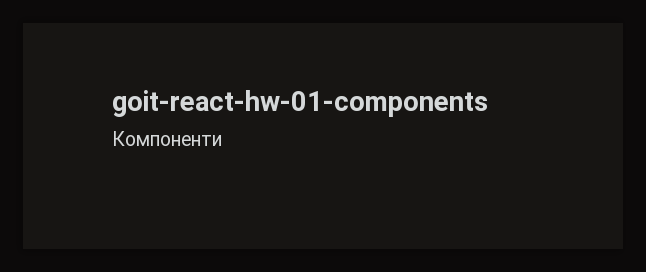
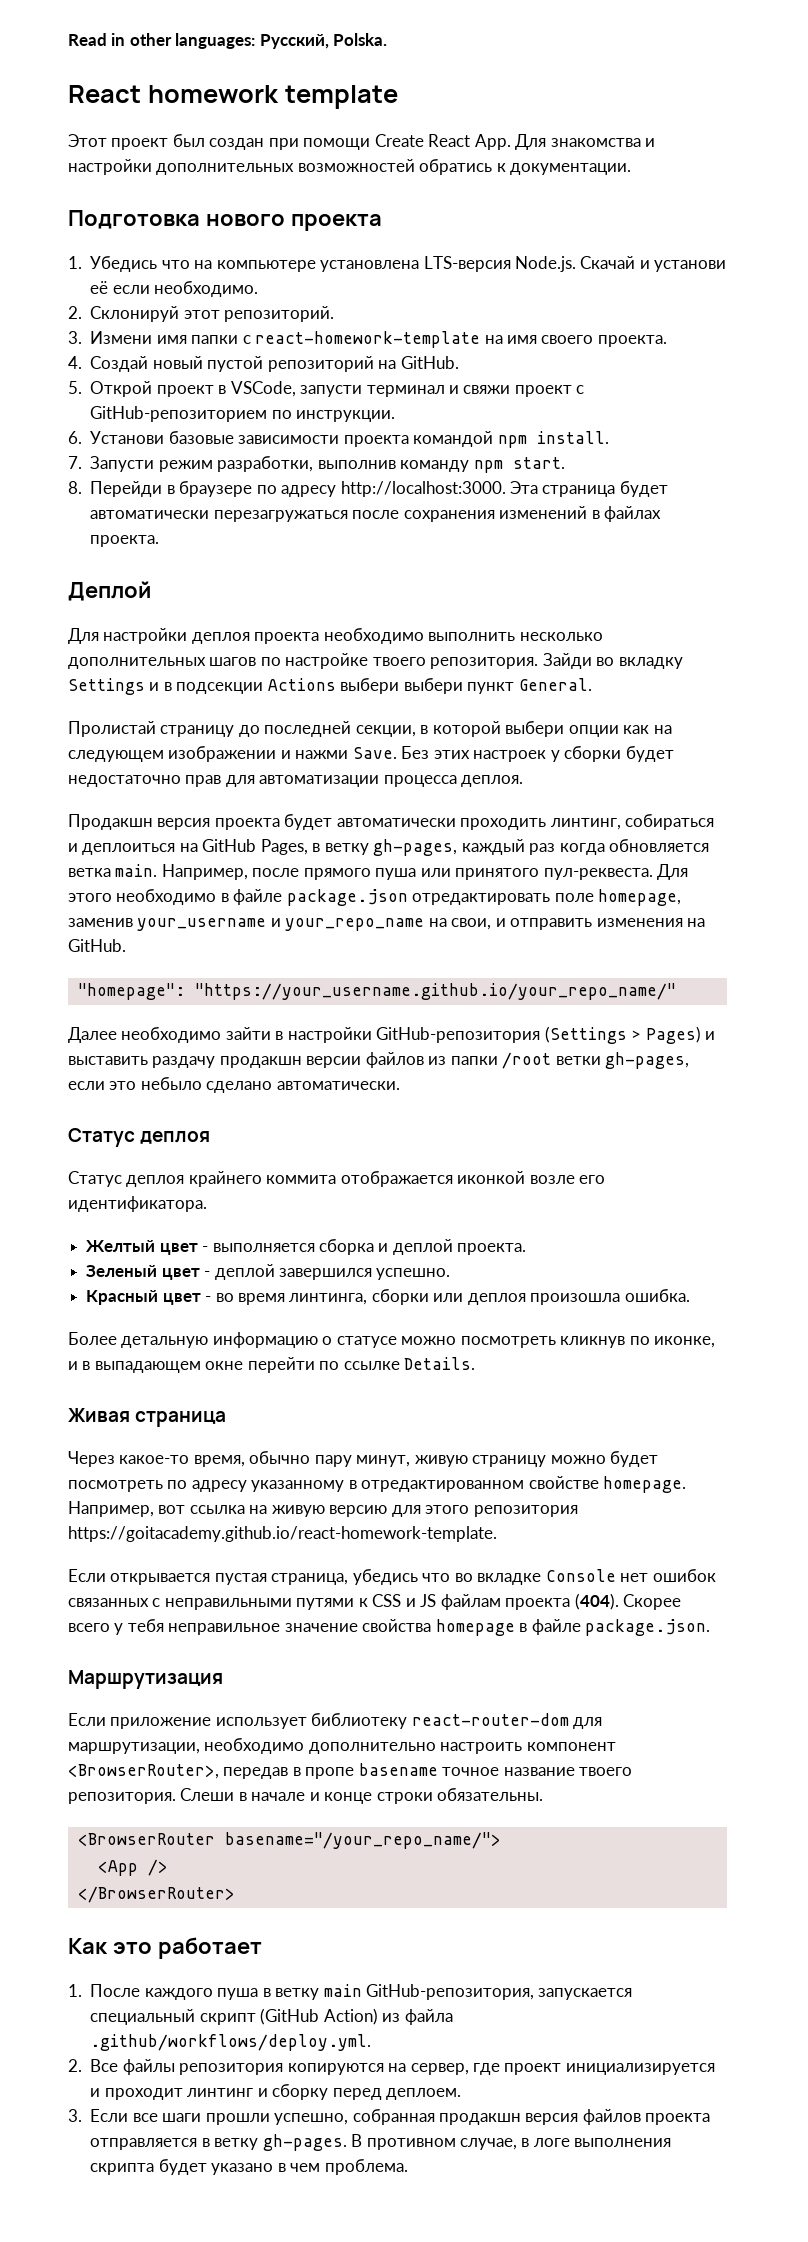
- goit-react-hw-01-components
- Компоненти
+ Read in other languages: Русский, Polska.
+ React homework template
+ Этот проект был создан при помощи Create React App. Для знакомства и настройки дополнительных возможностей обратись к документации.
+ Подготовка нового проекта
+ 1. Убедись что на компьютере установлена LTS-версия Node.js. Скачай и установи её если необходимо.
+ 2. Склонируй этот репозиторий.
+ 3. Измени имя папки с react-homework-template на имя своего проекта.
+ 4. Создай новый пустой репозиторий на GitHub.
+ 5. Открой проект в VSCode, запусти терминал и свяжи проект с GitHub-репозиторием по инструкции.
+ 6. Установи базовые зависимости проекта командой npm install.
+ 7. Запусти режим разработки, выполнив команду npm start.
+ 8. Перейди в браузере по адресу http://localhost:3000. Эта страница будет автоматически перезагружаться после сохранения изменений в файлах проекта.
+ Деплой
+ Для настройки деплоя проекта необходимо выполнить несколько дополнительных шагов по настройке твоего репозитория. Зайди во вкладку Settings и в подсекции Actions выбери выбери пункт General.
+ Пролистай страницу до последней секции, в которой выбери опции как на следующем изображении и нажми Save. Без этих настроек у сборки будет недостаточно прав для автоматизации процесса деплоя.
+ Продакшн версия проекта будет автоматически проходить линтинг, собираться и деплоиться на GitHub Pages, в ветку gh-pages, каждый раз когда обновляется ветка main. Например, после прямого пуша или принятого пул-реквеста. Для этого необходимо в файле package.json отредактировать поле homepage, заменив your_username и your_repo_name на свои, и отправить изменения на GitHub.
+ "homepage": "https://your_username.github.io/your_repo_name/"
+ Далее необходимо зайти в настройки GitHub-репозитория (Settings > Pages) и выставить раздачу продакшн версии файлов из папки /root ветки gh-pages, если это небыло сделано автоматически.
+ Статус деплоя
+ Статус деплоя крайнего коммита отображается иконкой возле его идентификатора.
+ Желтый цвет - выполняется сборка и деплой проекта.
+ Зеленый цвет - деплой завершился успешно.
+ Красный цвет - во время линтинга, сборки или деплоя произошла ошибка.
+ Более детальную информацию о статусе можно посмотреть кликнув по иконке, и в выпадающем окне перейти по ссылке Details.
+ Живая страница
+ Через какое-то время, обычно пару минут, живую страницу можно будет посмотреть по адресу указанному в отредактированном свойстве homepage. Например, вот ссылка на живую версию для этого репозитория https://goitacademy.github.io/react-homework-template.
+ Если открывается пустая страница, убедись что во вкладке Console нет ошибок связанных с неправильными путями к CSS и JS файлам проекта (404). Скорее всего у тебя неправильное значение свойства homepage в файле package.json.
+ Маршрутизация
+ Если приложение использует библиотеку react-router-dom для маршрутизации, необходимо дополнительно настроить компонент <BrowserRouter>, передав в пропе basename точное название твоего репозитория. Слеши в начале и конце строки обязательны.
+ <BrowserRouter basename="/your_repo_name/">
+ <App />
+ </BrowserRouter>
+ Как это работает
+ 1. После каждого пуша в ветку main GitHub-репозитория, запускается специальный скрипт (GitHub Action) из файла .github/workflows/deploy.yml.
+ 2. Все файлы репозитория копируются на сервер, где проект инициализируется и проходит линтинг и сборку перед деплоем.
+ 3. Если все шаги прошли успешно, собранная продакшн версия файлов проекта отправляется в ветку gh-pages. В противном случае, в логе выполнения скрипта будет указано в чем проблема.

